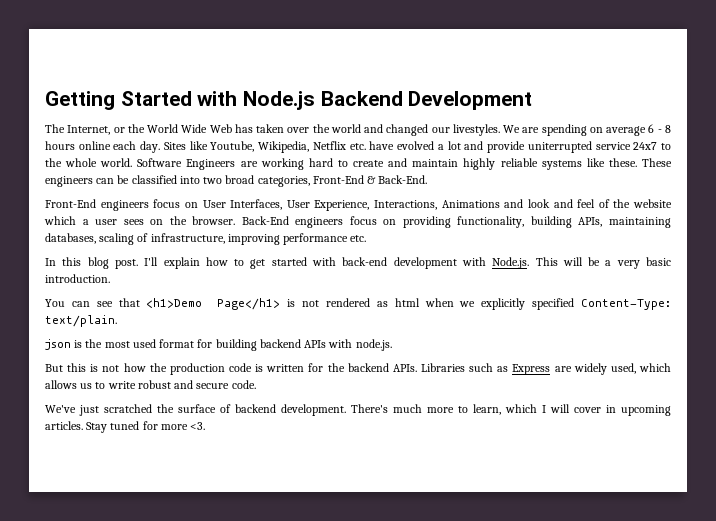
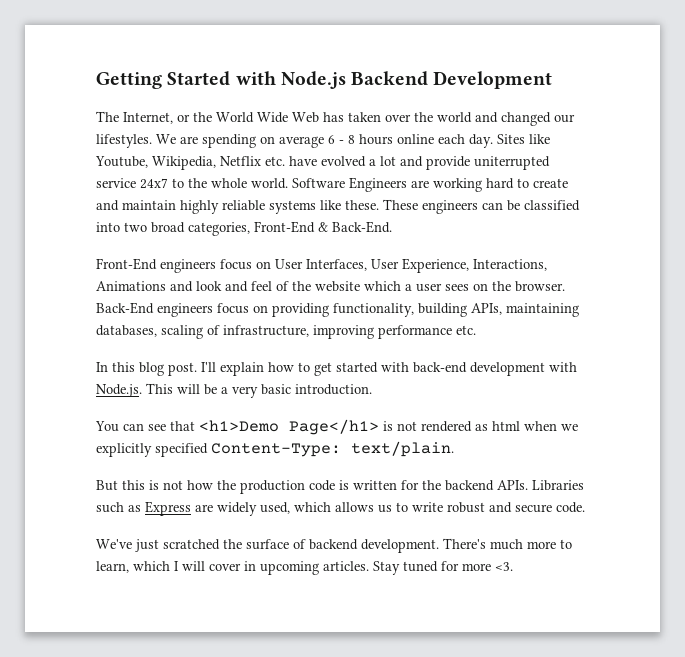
- The Internet, or the World Wide Web has taken over the world and changed our livestyles.
+ The Internet, or the World Wide Web has taken over the world and changed our lifestyles.
- json is the most used format for building backend APIs with node.js.

